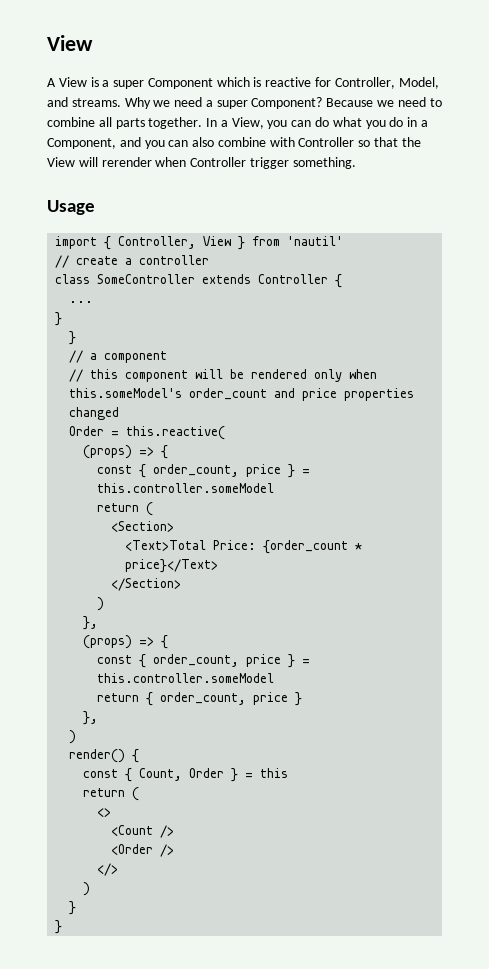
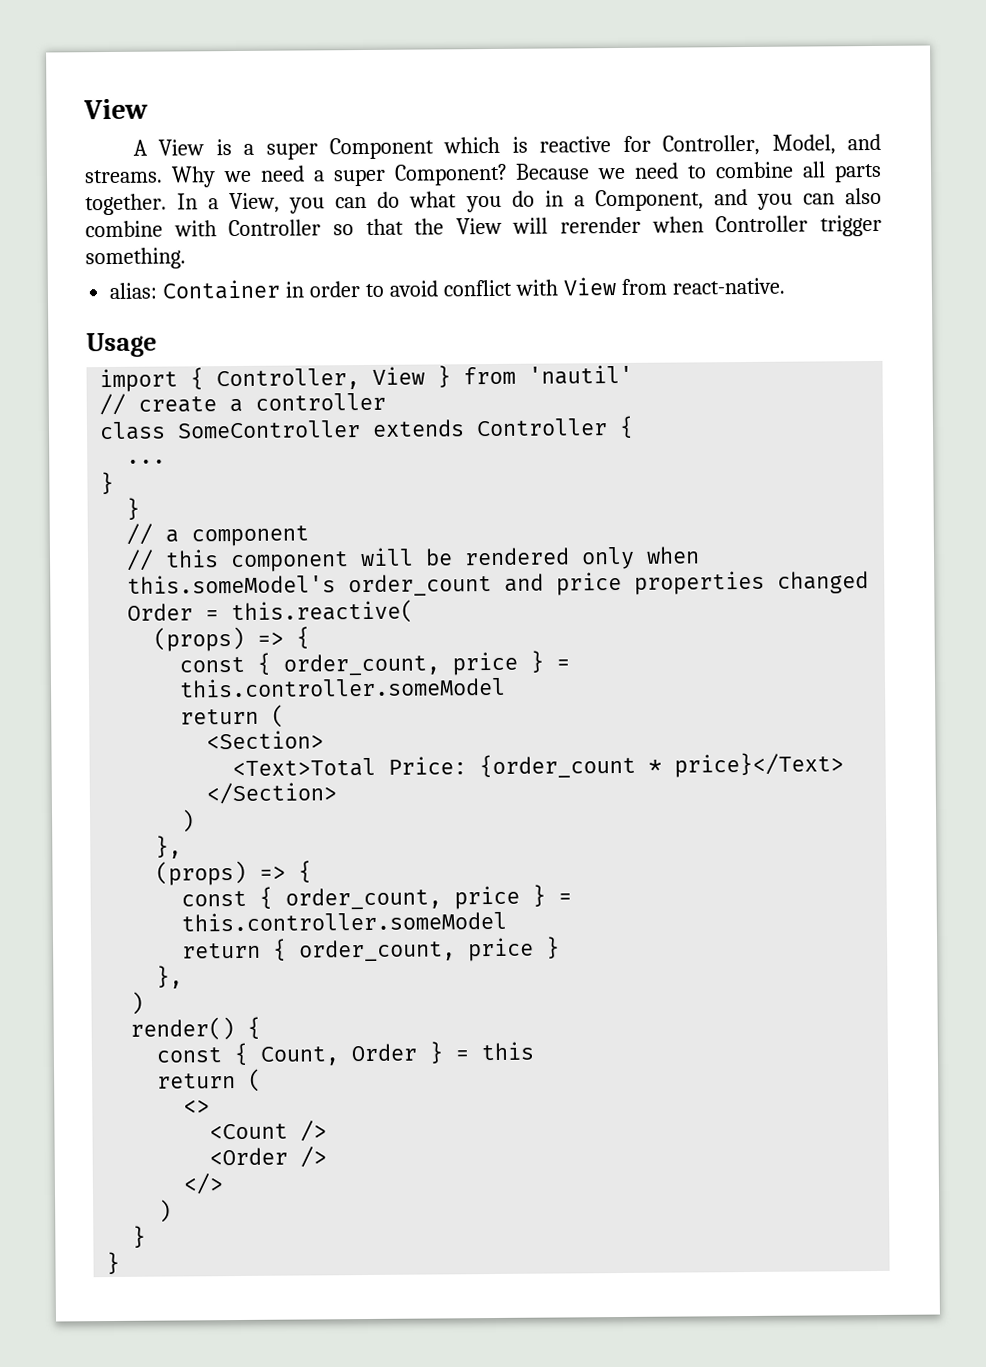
+ alias: Container in order to avoid conflict with View from react-native.

